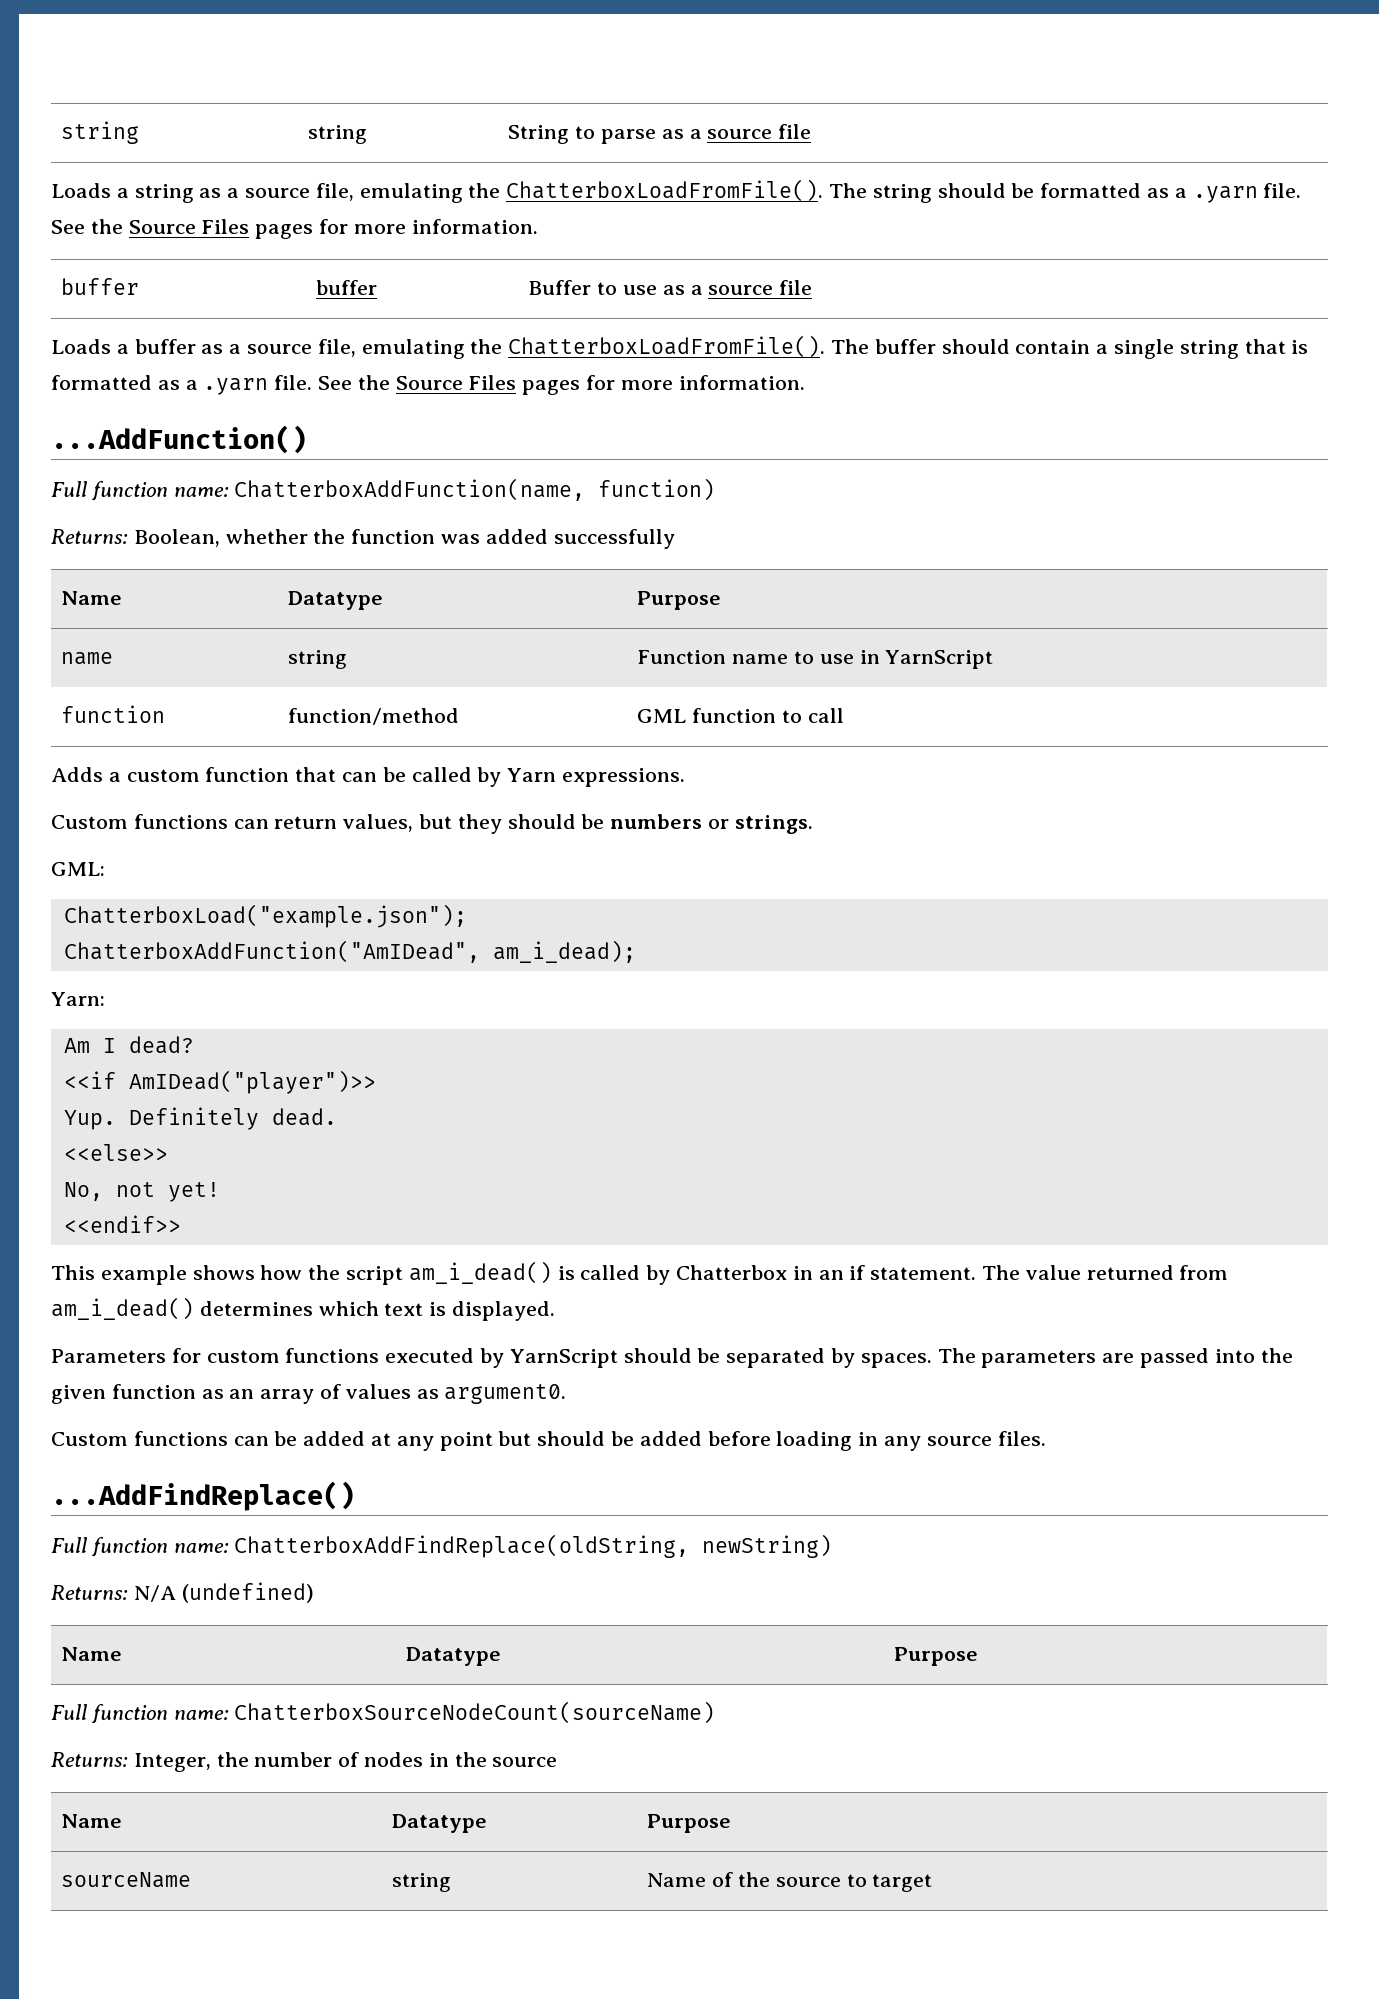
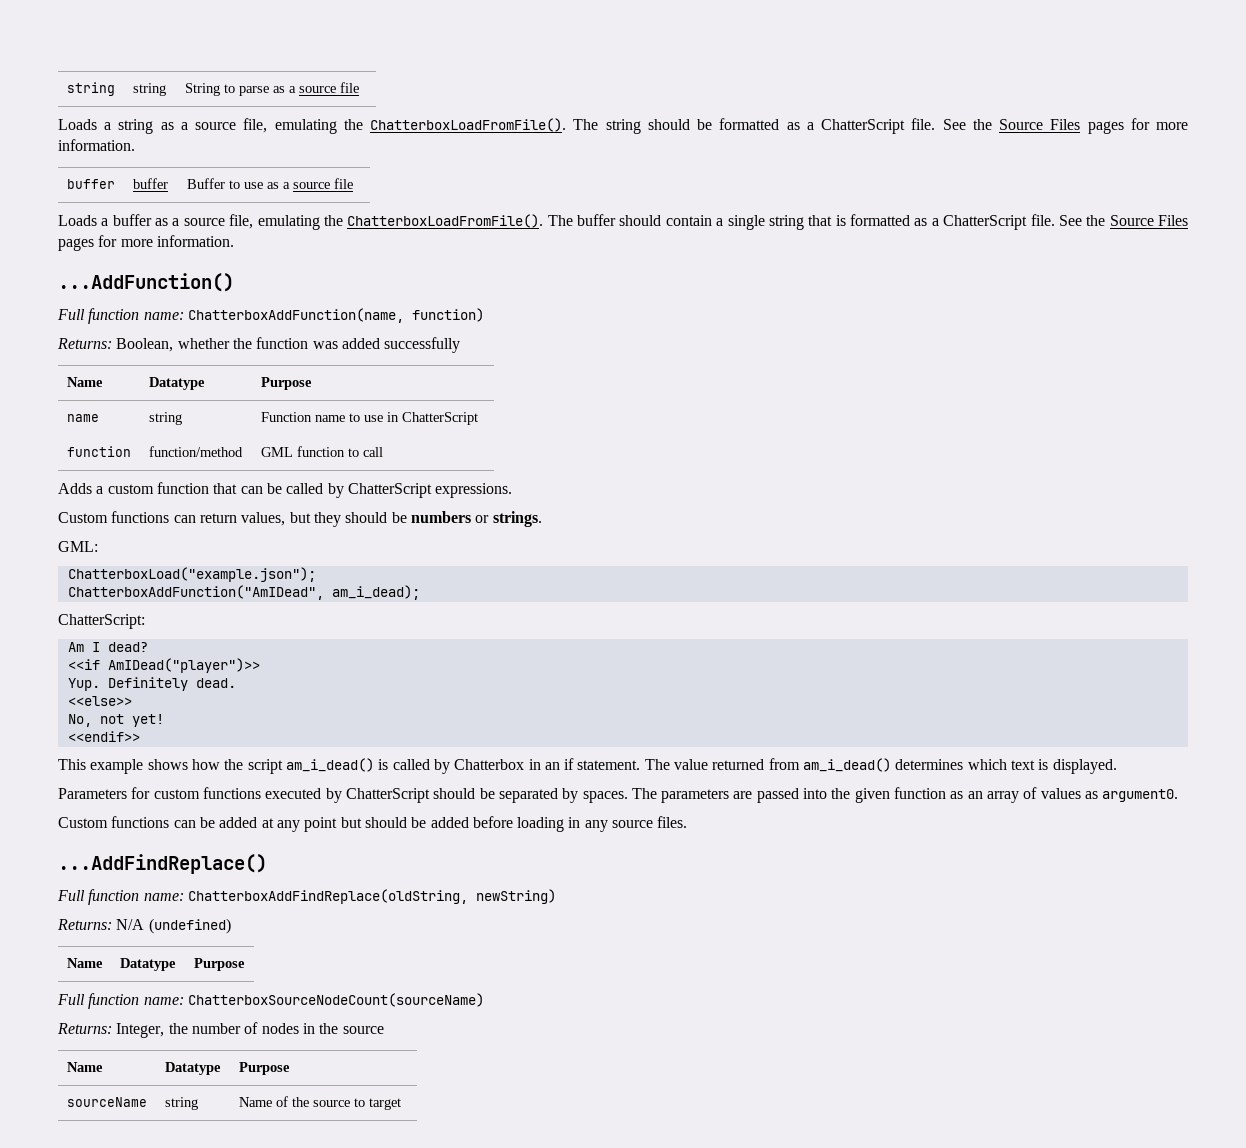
- The string should be formatted as a .yarn file.
+ The string should be formatted as a ChatterScript file.
- The buffer should contain a single string that is formatted as a .yarn file.
+ The buffer should contain a single string that is formatted as a ChatterScript file.
- name | string | Function name to use in YarnScript
+ name | string | Function name to use in ChatterScript
- Adds a custom function that can be called by Yarn expressions.
+ Adds a custom function that can be called by ChatterScript expressions.
- Yarn:
+ ChatterScript:
- Parameters for custom functions executed by YarnScript should be separated by spaces.
+ Parameters for custom functions executed by ChatterScript should be separated by spaces.

